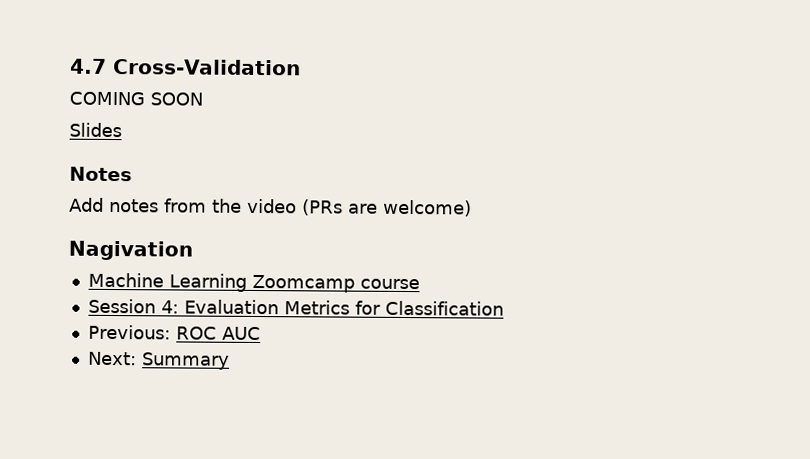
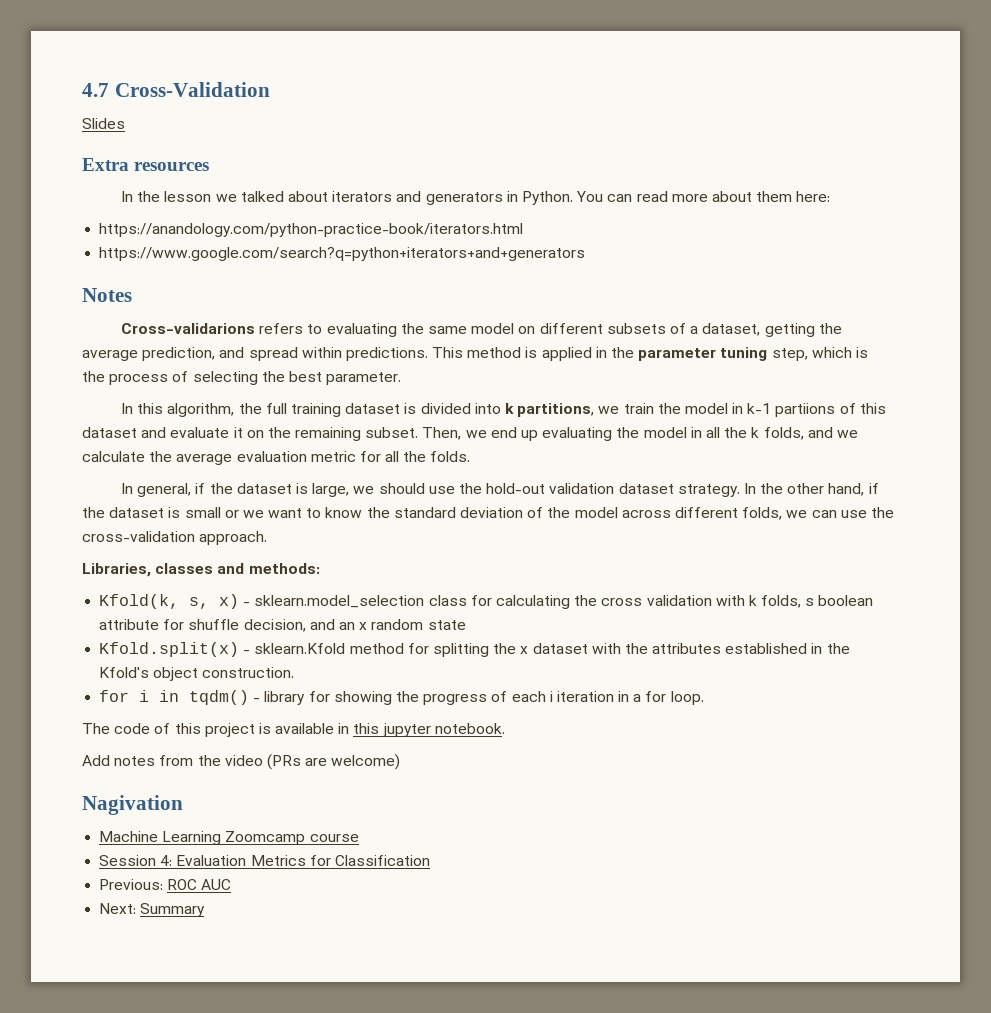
- COMING SOON
+ Extra resources
+ In the lesson we talked about iterators and generators in Python. You can read more about them here:
+ https://anandology.com/python-practice-book/iterators.html
+ https://www.google.com/search?q=python+iterators+and+generators
  Notes
+ Cross-validarions refers to evaluating the same model on different subsets of a dataset, getting the average prediction, and spread within predictions. This method is applied in the parameter tuning step, which is the process of selecting the best parameter.
+ In this algorithm, the full training dataset is divided into k partitions, we train the model in k-1 partiions of this dataset and evaluate it on the remaining subset. Then, we end up evaluating the model in all the k folds, and we calculate the average evaluation metric for all the folds.
+ In general, if the dataset is large, we should use the hold-out validation dataset strategy. In the other hand, if the dataset is small or we want to know the standard deviation of the model across different folds, we can use the cross-validation approach.
+ Libraries, classes and methods:
+ Kfold(k, s, x) - sklearn.model_selection class for calculating the cross validation with k folds, s boolean attribute for shuffle decision, and an x random state
+ Kfold.split(x) - sklearn.Kfold method for splitting the x dataset with the attributes established in the Kfold's object construction.
+ for i in tqdm() - library for showing the progress of each i iteration in a for loop.
+ The code of this project is available in this jupyter notebook.

